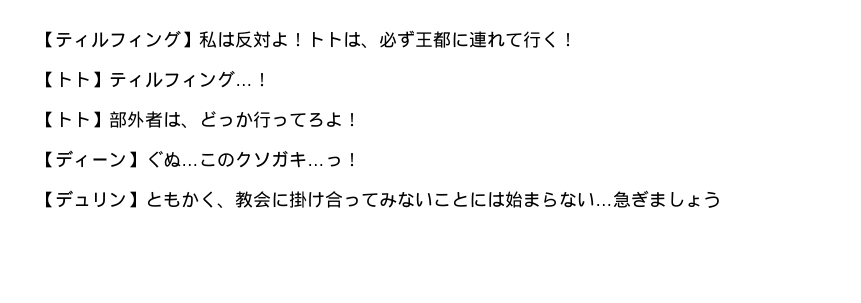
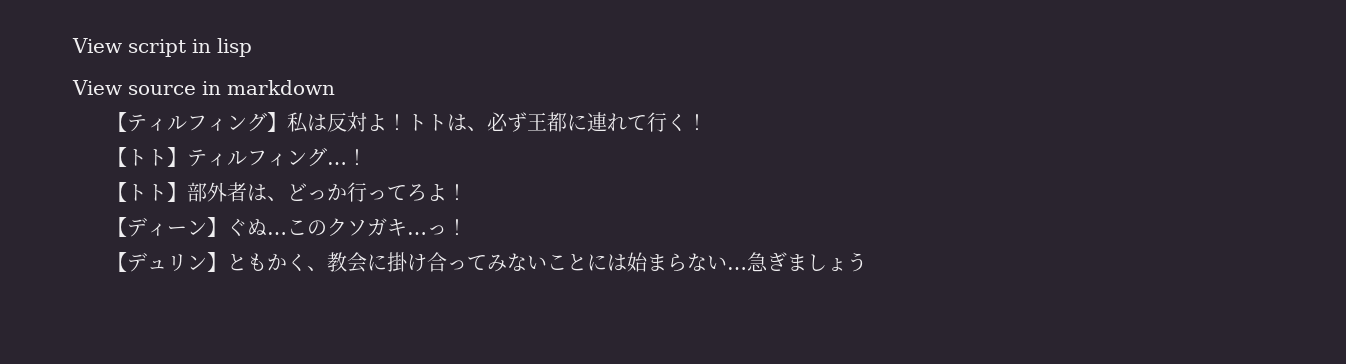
+ View script in lisp
+ View source in markdown

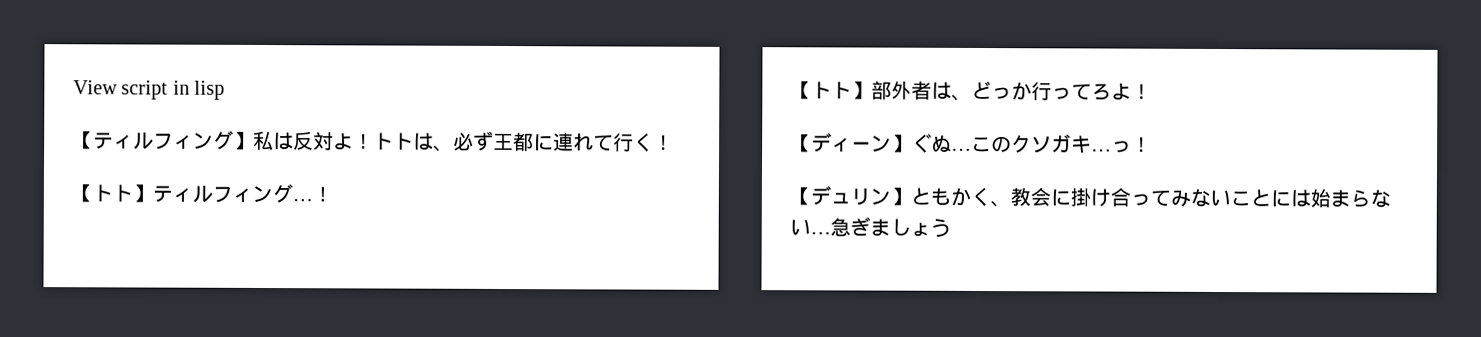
- View source in markdown

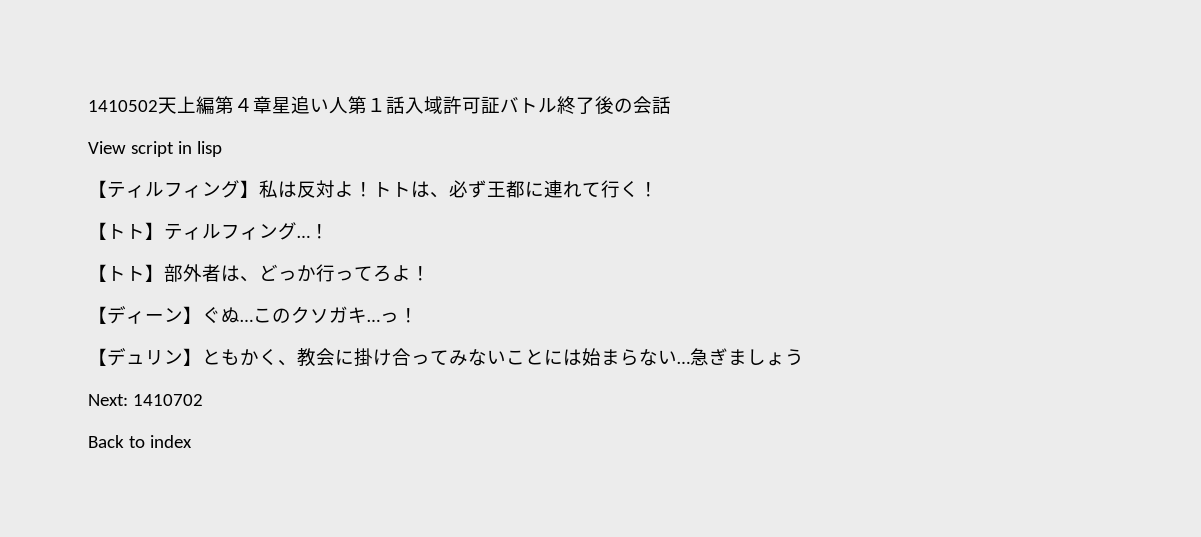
+ 1410502天上編第４章星追い人第１話入域許可証バトル終了後の会話
+ Next: 1410702
+ Back to index

